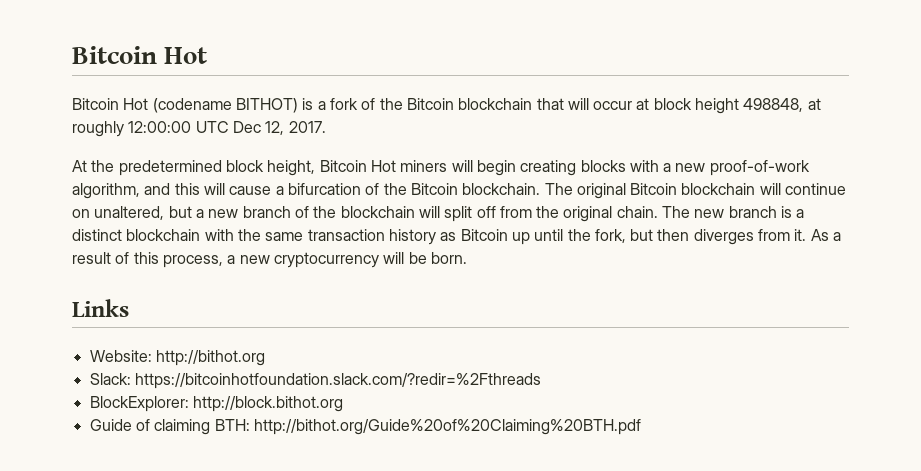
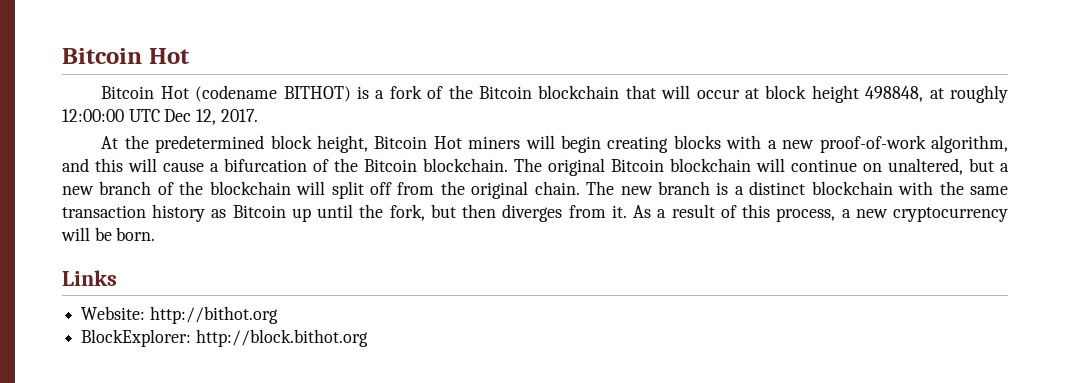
- Slack: https://bitcoinhotfoundation.slack.com/?redir=%2Fthreads
- Guide of claiming BTH: http://bithot.org/Guide%20of%20Claiming%20BTH.pdf

